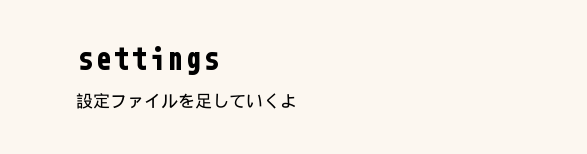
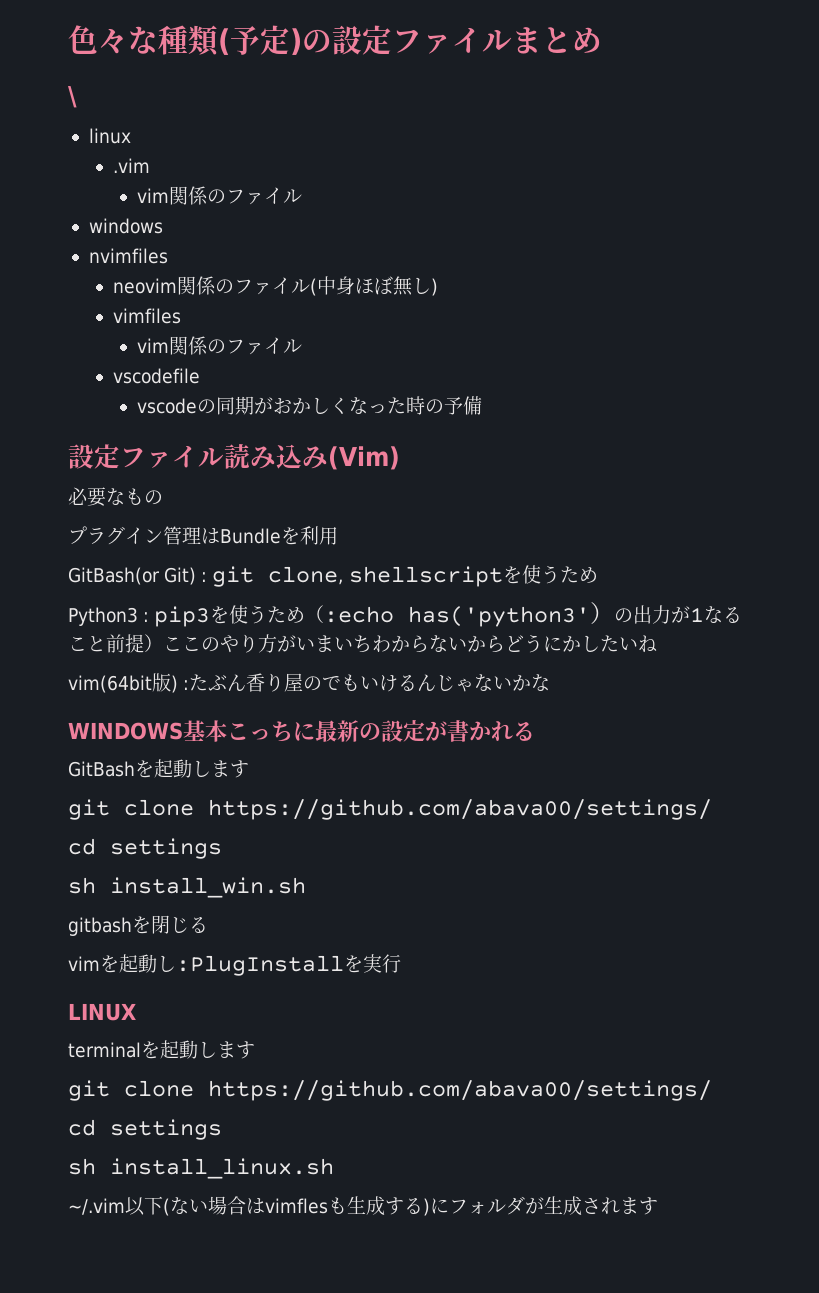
- settings
- 設定ファイルを足していくよ
+ 色々な種類(予定)の設定ファイルまとめ
+ \
+ linux
+ .vim
+ vim関係のファイル
+ windows
+ nvimfiles
+ neovim関係のファイル(中身ほぼ無し)
+ vimfiles
+ vim関係のファイル
+ vscodefile
+ vscodeの同期がおかしくなった時の予備
+ 設定ファイル読み込み(Vim)
+ 必要なもの
+ プラグイン管理はBundleを利用
+ GitBash(or Git) : git clone, shellscriptを使うため
+ Python3 : pip3を使うため（:echo has('python3'）の出力が1なること前提）ここのやり方がいまいちわからないからどうにかしたいね
+ vim(64bit版) :たぶん香り屋のでもいけるんじゃないかな
+ WINDOWS基本こっちに最新の設定が書かれる
+ GitBashを起動します
+ git clone https://github.com/abava00/settings/
+ cd settings
+ sh install_win.sh
+ gitbashを閉じる
+ vimを起動し:PlugInstallを実行
+ LINUX
+ terminalを起動します
+ git clone https://github.com/abava00/settings/
+ cd settings
+ sh install_linux.sh
+ ~/.vim以下(ない場合はvimflesも生成する)にフォルダが生成されます

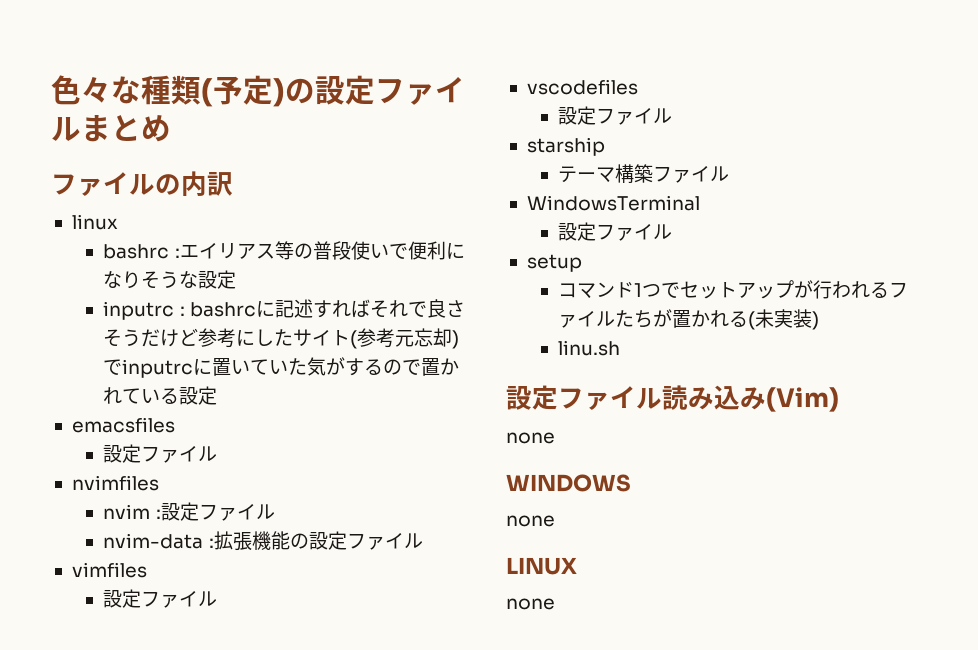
- \
+ ファイルの内訳
  linux
- .vim
- vim関係のファイル
- windows
+ bashrc :エイリアス等の普段使いで便利になりそうな設定
+ inputrc : bashrcに記述すればそれで良さそうだけど参考にしたサイト(参考元忘却)でinputrcに置いていた気がするので置かれている設定
+ emacsfiles
+ 設定ファイル
- neovim関係のファイル(中身ほぼ無し)
+ nvim :設定ファイル
+ nvim-data :拡張機能の設定ファイル
  vimfiles
- vim関係のファイル
- vscodefile
- vscodeの同期がおかしくなった時の予備
+ 設定ファイル
+ vscodefiles
+ 設定ファイル
+ starship
+ テーマ構築ファイル
+ WindowsTerminal
+ 設定ファイル
+ setup
+ コマンド1つでセットアップが行われるファイルたちが置かれる(未実装)
+ linu.sh
  設定ファイル読み込み(Vim)
- 必要なもの
- プラグイン管理はBundleを利用
- GitBash(or Git) : git clone, shellscriptを使うため
- Python3 : pip3を使うため（:echo has('python3'）の出力が1なること前提）ここのやり方がいまいちわからないからどうにかしたいね
- vim(64bit版) :たぶん香り屋のでもいけるんじゃないかな
- WINDOWS基本こっちに最新の設定が書かれる
- GitBashを起動します
- git clone https://github.com/abava00/settings/
- cd settings
- sh install_win.sh
- gitbashを閉じる
- vimを起動し:PlugInstallを実行
+ none
+ WINDOWS
+ none
  LINUX
- terminalを起動します
- git clone https://github.com/abava00/settings/
- cd settings
- sh install_linux.sh
- ~/.vim以下(ない場合はvimflesも生成する)にフォルダが生成されます
+ none

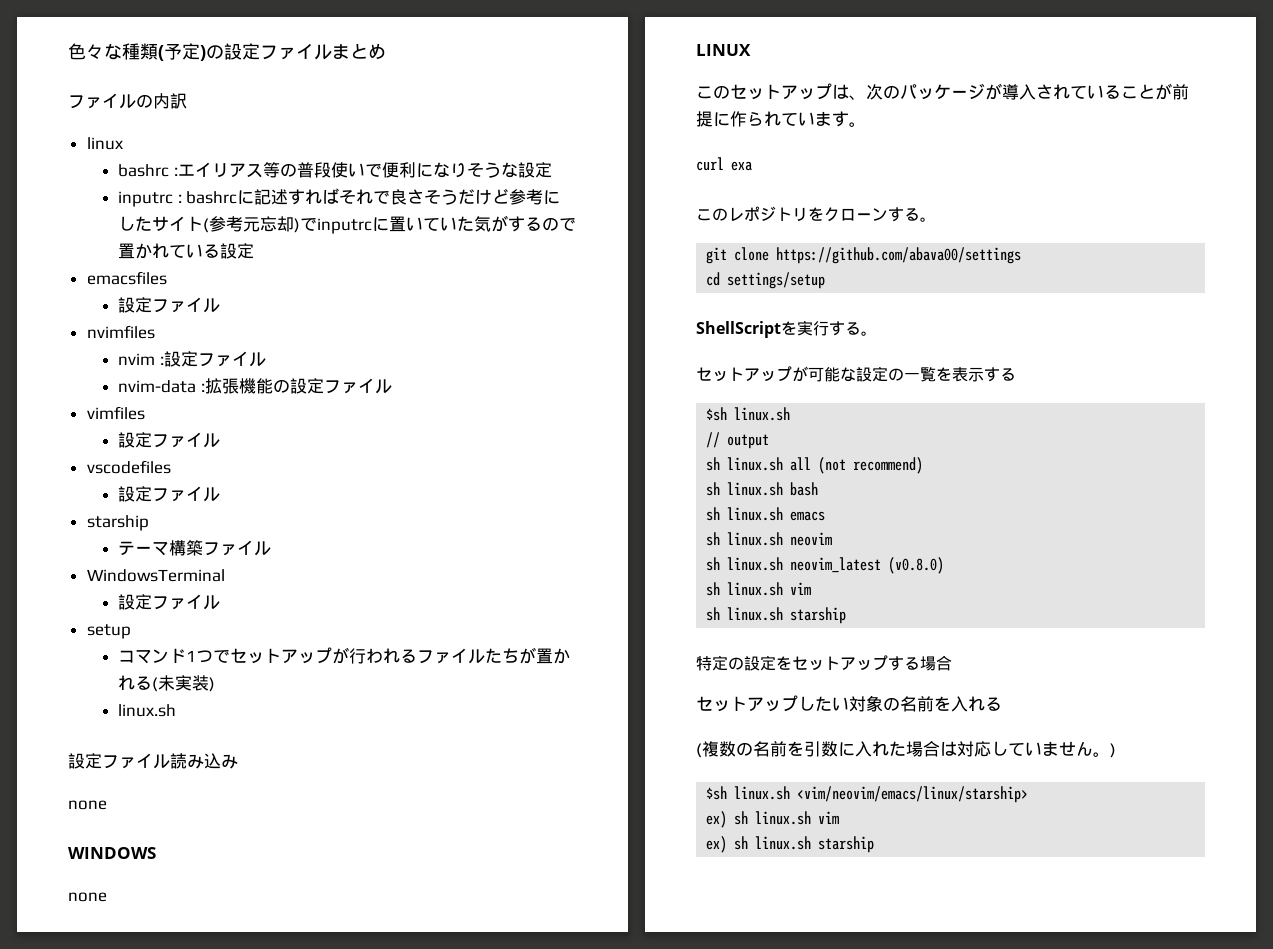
  コマンド1つでセットアップが行われるファイルたちが置かれる(未実装)
- linu.sh
+ linux.sh
- 設定ファイル読み込み(Vim)
+ 設定ファイル読み込み
  LINUX
- none
+ このセットアップは、次のパッケージが導入されていることが前提に作られています。
+ curl exa
+ このレポジトリをクローンする。
+ git clone https://github.com/abava00/settings
+ cd settings/setup
+ ShellScriptを実行する。
+ セットアップが可能な設定の一覧を表示する
+ $sh linux.sh
+ // output
+ sh linux.sh all (not recommend)
+ sh linux.sh bash
+ sh linux.sh emacs
+ sh linux.sh neovim
+ sh linux.sh neovim_latest (v0.8.0)
+ sh linux.sh vim
+ sh linux.sh starship
+ 特定の設定をセットアップする場合
+ セットアップしたい対象の名前を入れる
+ (複数の名前を引数に入れた場合は対応していません。)
+ $sh linux.sh <vim/neovim/emacs/linux/starship>
+ ex) sh linux.sh vim
+ ex) sh linux.sh starship

